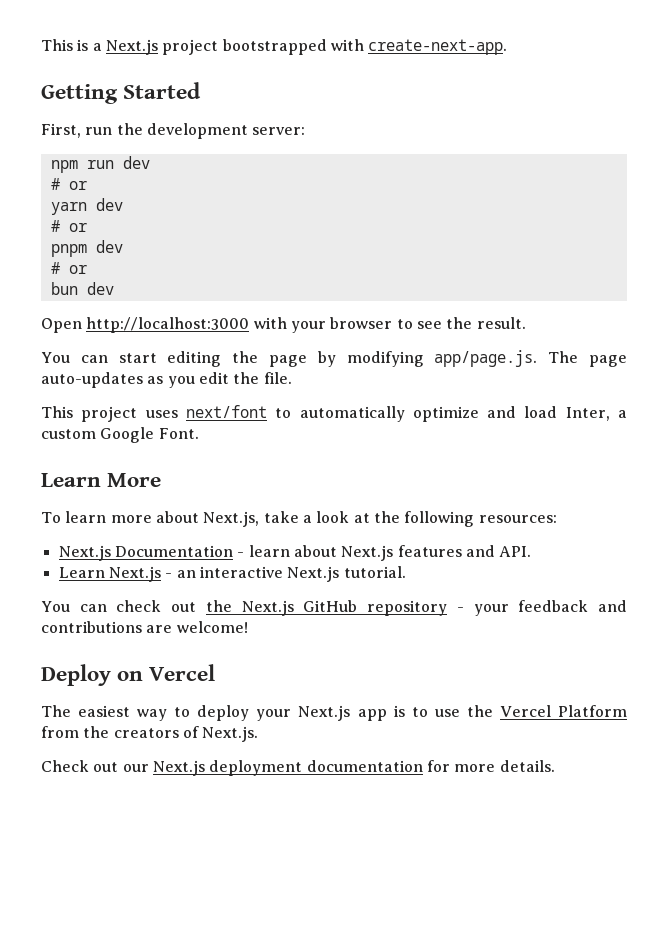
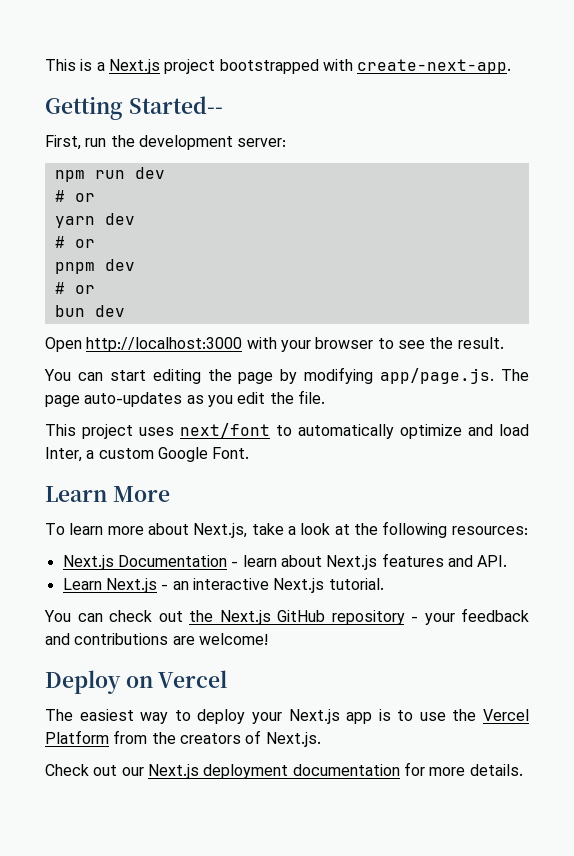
- Getting Started
+ Getting Started--

